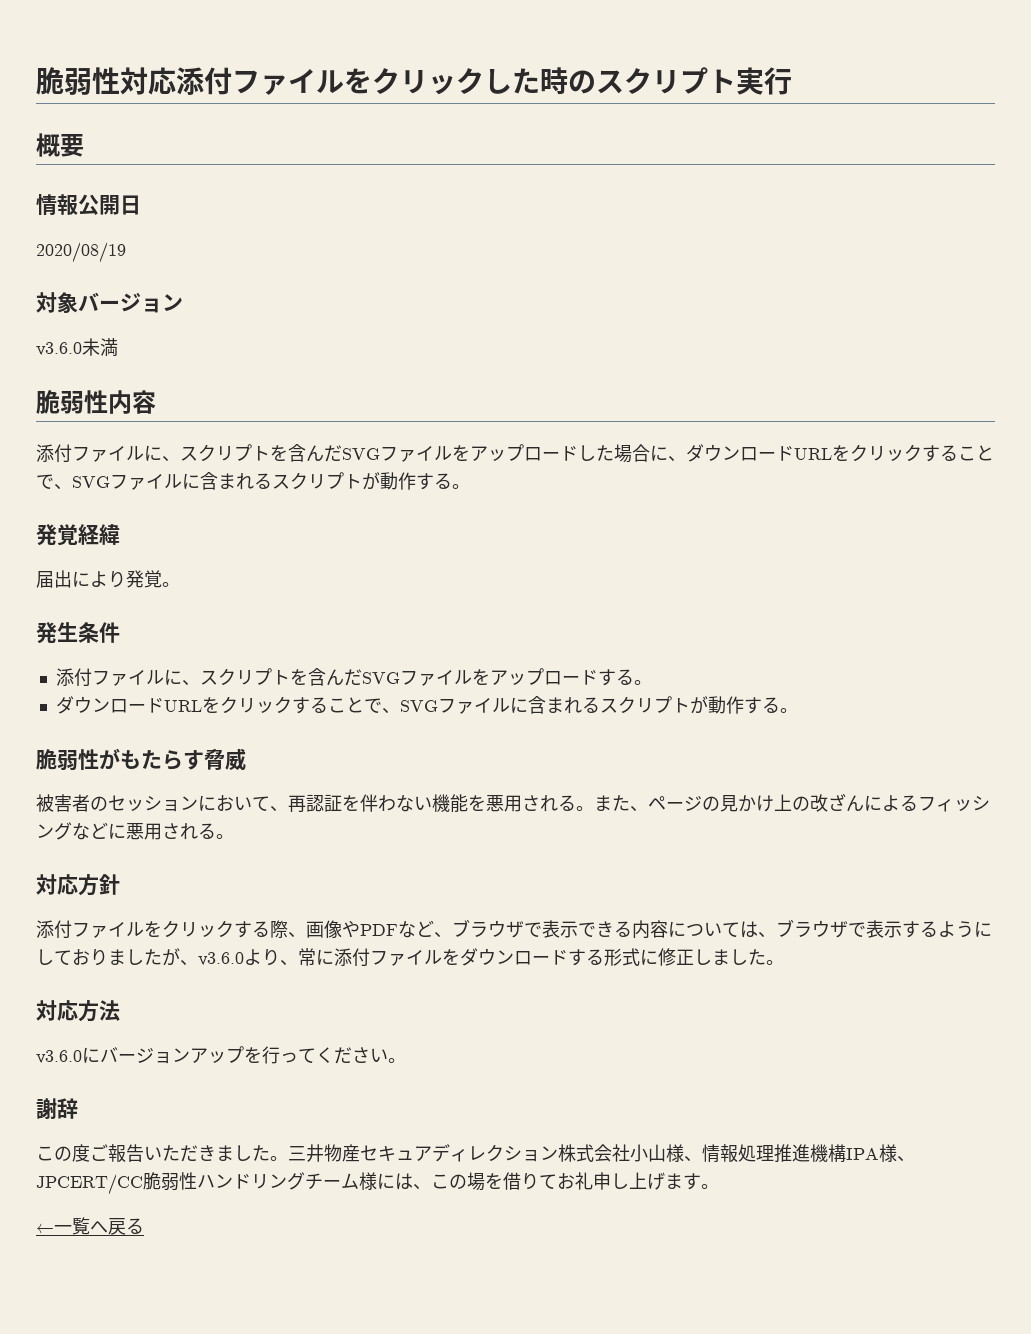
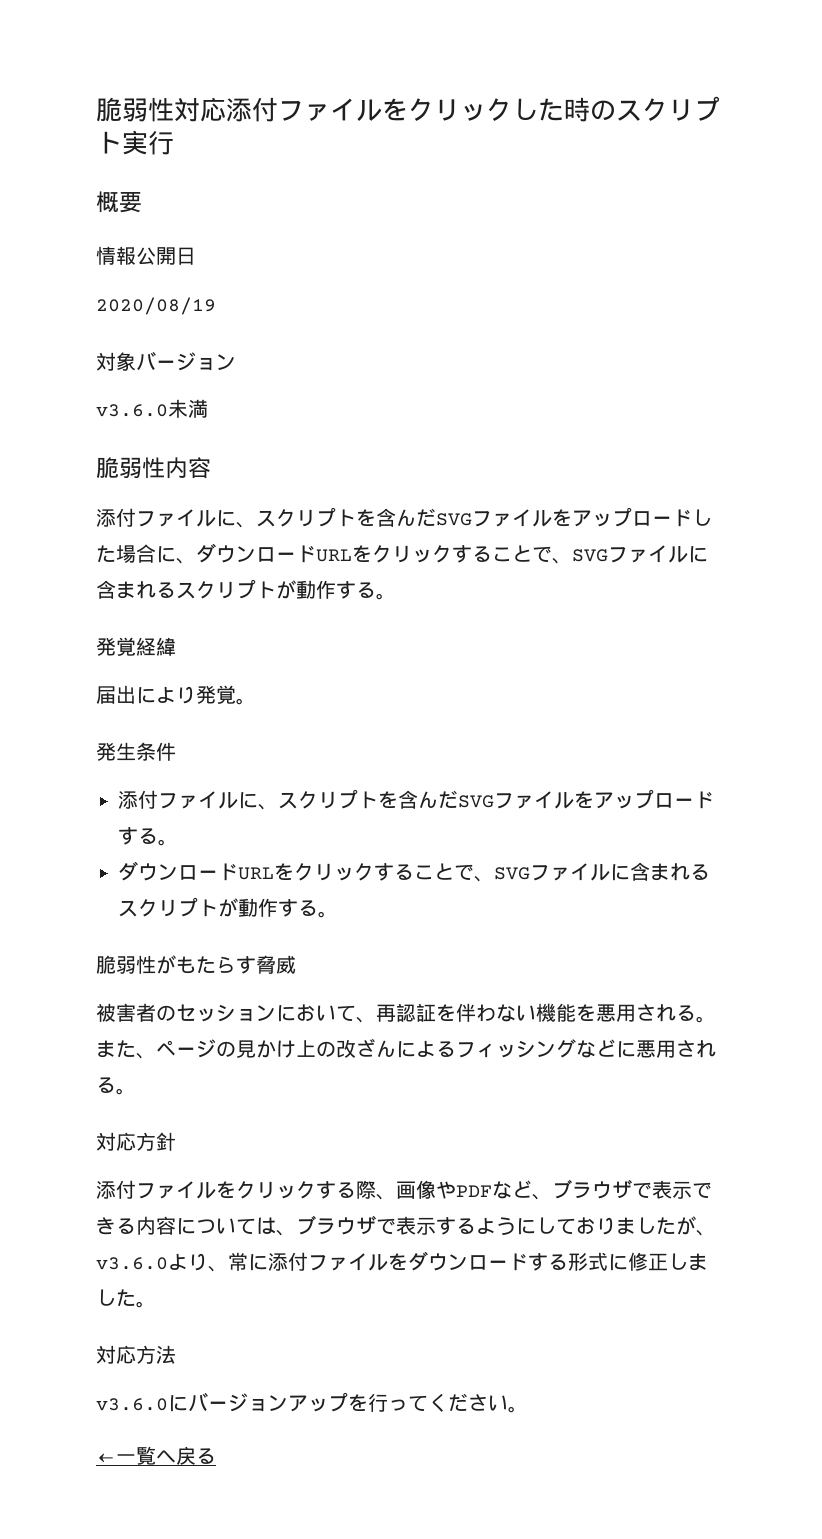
- 謝辞
- この度ご報告いただきました。三井物産セキュアディレクション株式会社小山様、情報処理推進機構IPA様、JPCERT/CC脆弱性ハンドリングチーム様には、この場を借りてお礼申し上げます。

